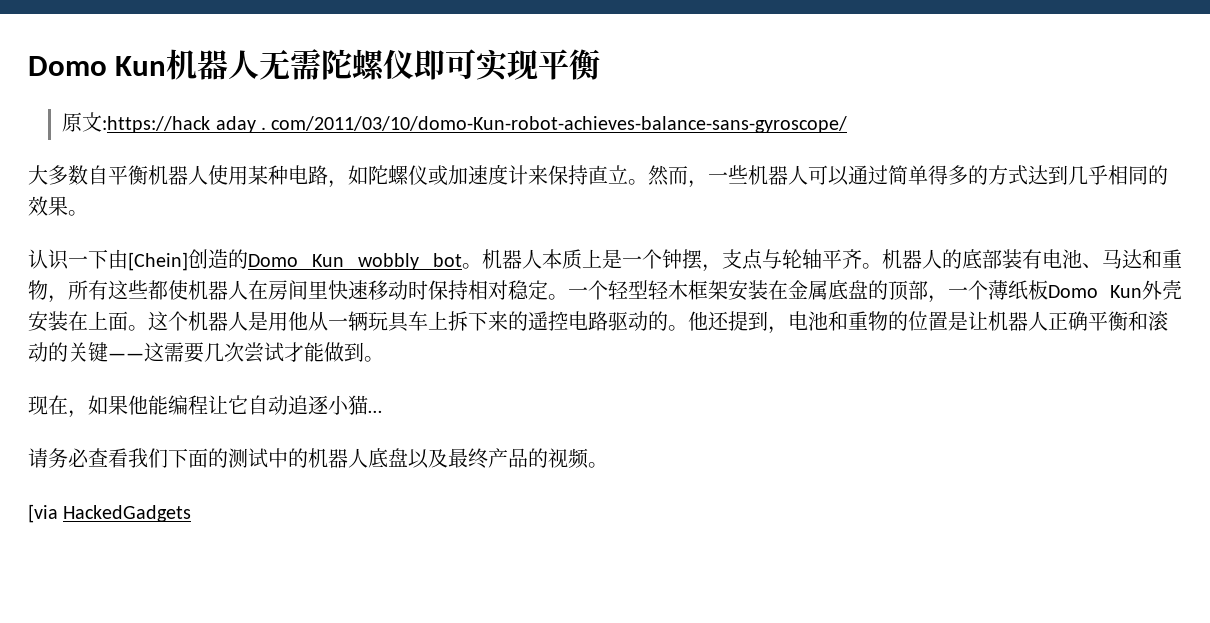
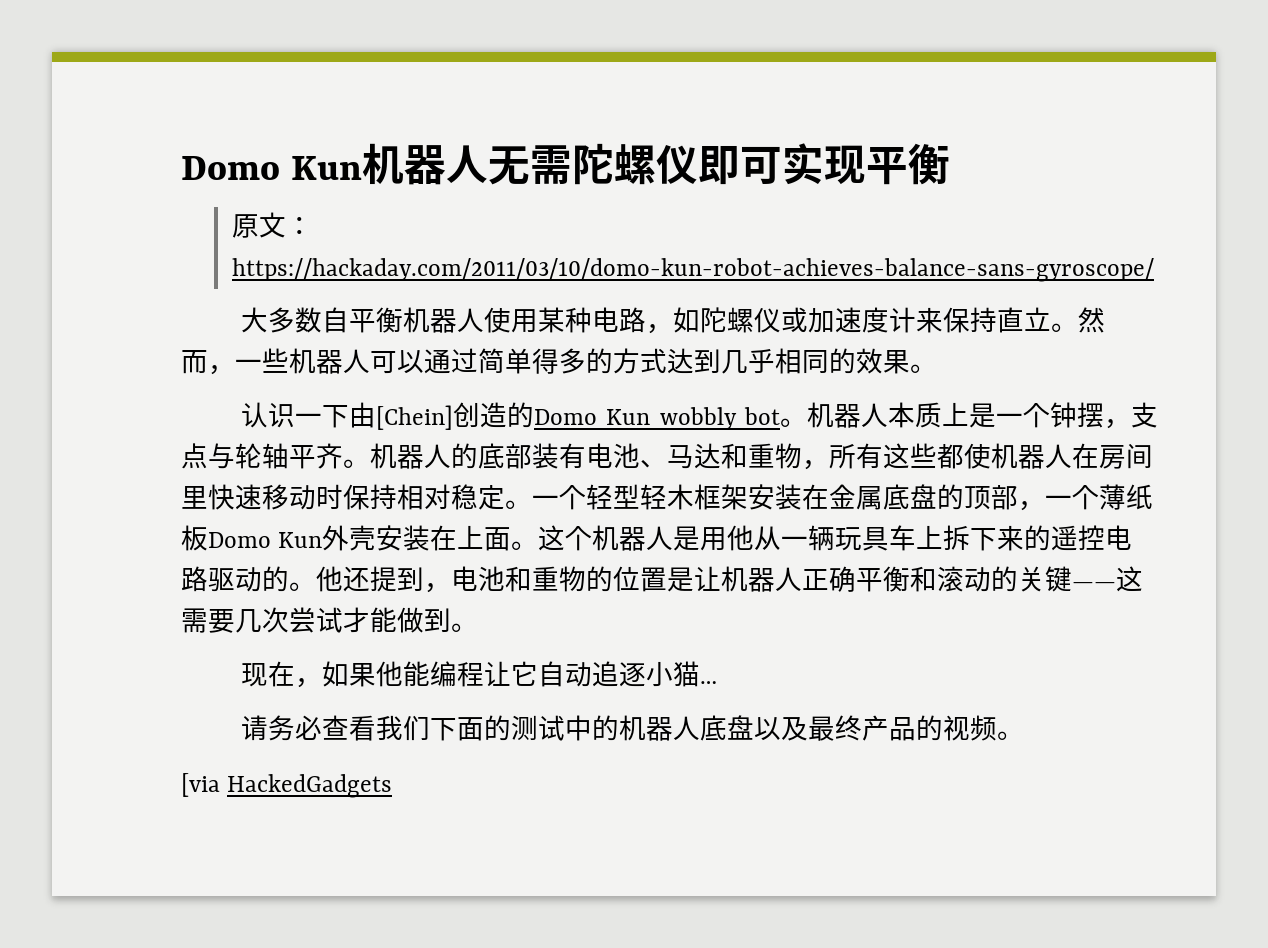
- 原文:https://hack aday . com/2011/03/10/domo-Kun-robot-achieves-balance-sans-gyroscope/
+ 原文：https://hackaday.com/2011/03/10/domo-kun-robot-achieves-balance-sans-gyroscope/

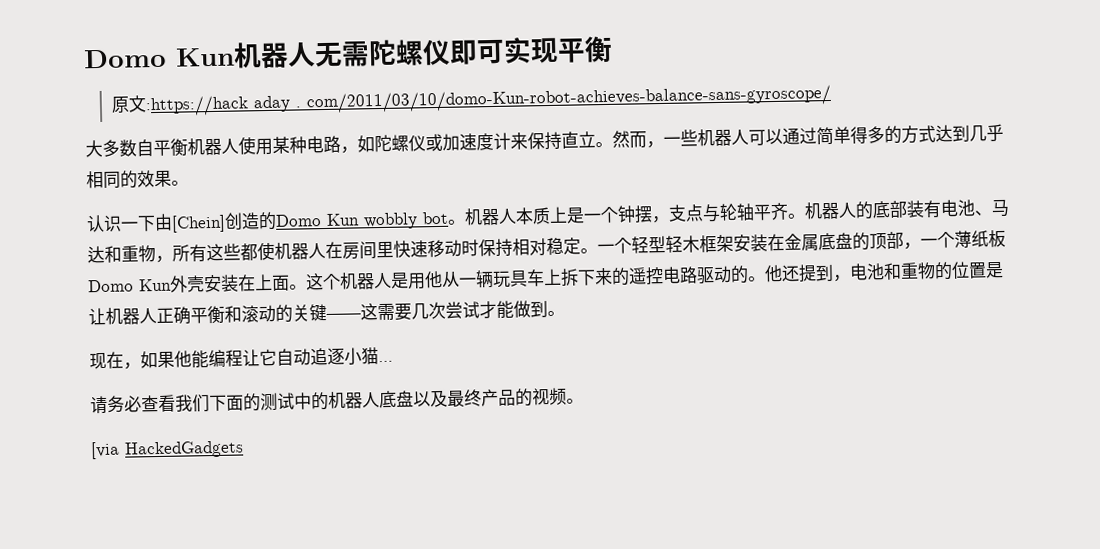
- 原文：https://hackaday.com/2011/03/10/domo-kun-robot-achieves-balance-sans-gyroscope/
+ 原文:https://hack aday . com/2011/03/10/domo-Kun-robot-achieves-balance-sans-gyroscope/

